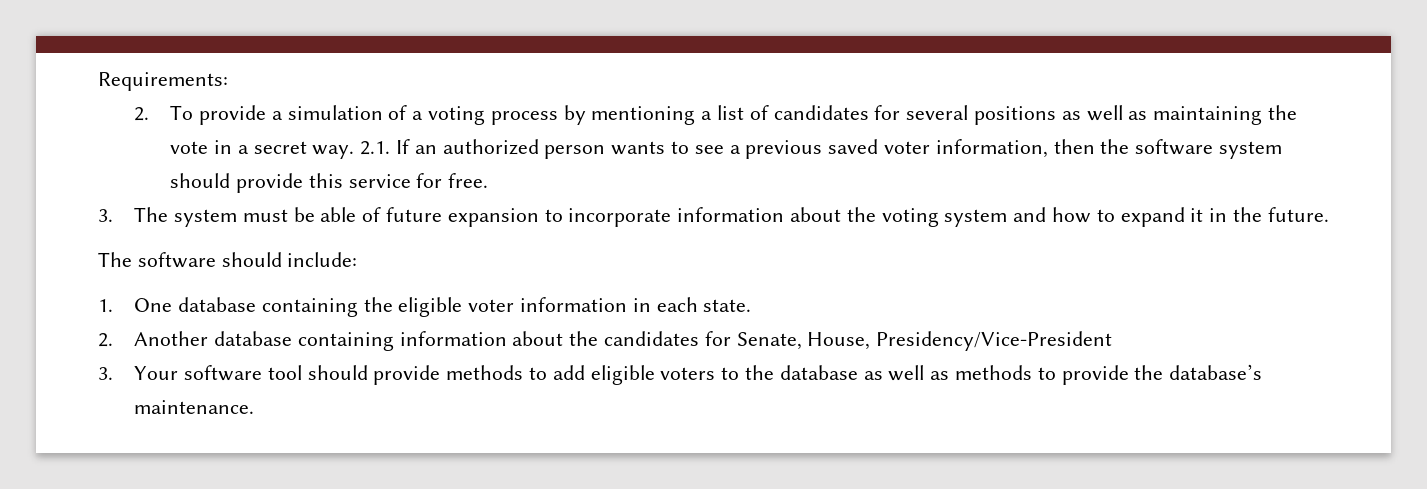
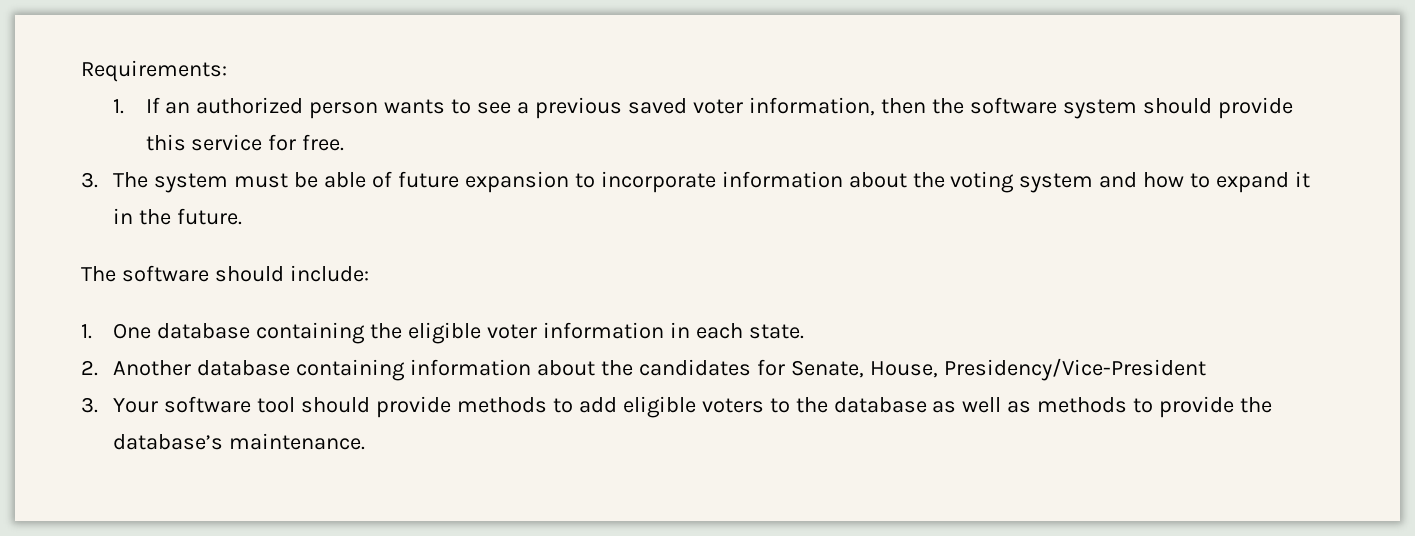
- 2. To provide a simulation of a voting process by mentioning a list of candidates for several positions as well as maintaining the vote in a secret way. 2.1. If an authorized person wants to see a previous saved voter information, then the software system should provide this service for free.
+ 1. If an authorized person wants to see a previous saved voter information, then the software system should provide this service for free.

